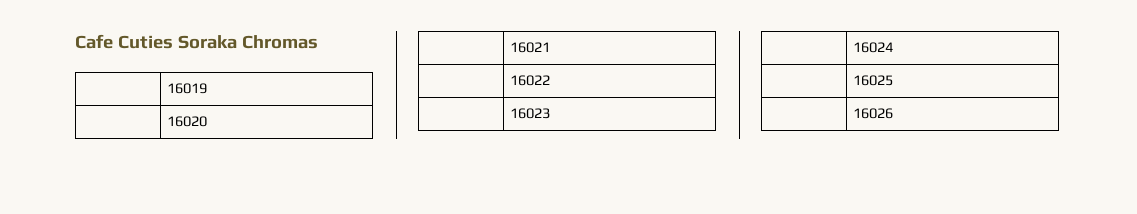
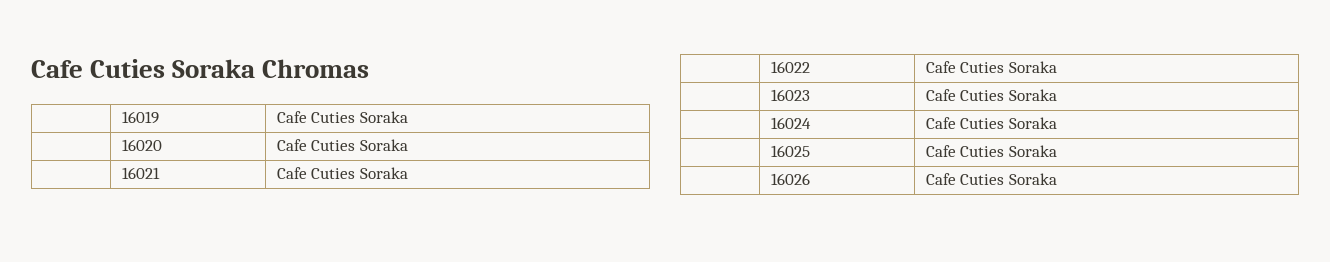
- | 16019
- | 16020
- | 16021
- | 16022
- | 16023
- | 16024
- | 16025
- | 16026
+ | 16019 | Cafe Cuties Soraka
+ | 16020 | Cafe Cuties Soraka
+ | 16021 | Cafe Cuties Soraka
+ | 16022 | Cafe Cuties Soraka
+ | 16023 | Cafe Cuties Soraka
+ | 16024 | Cafe Cuties Soraka
+ | 16025 | Cafe Cuties Soraka
+ | 16026 | Cafe Cuties Soraka

